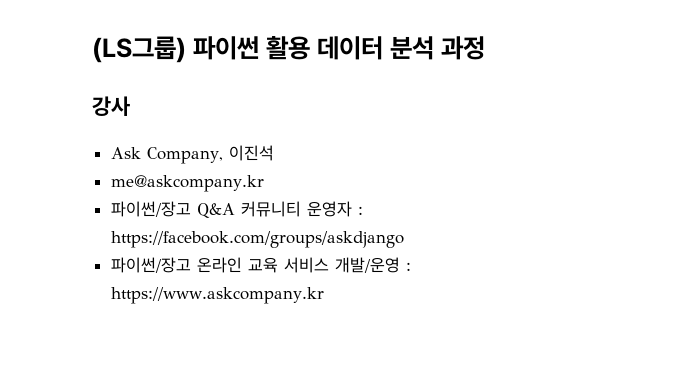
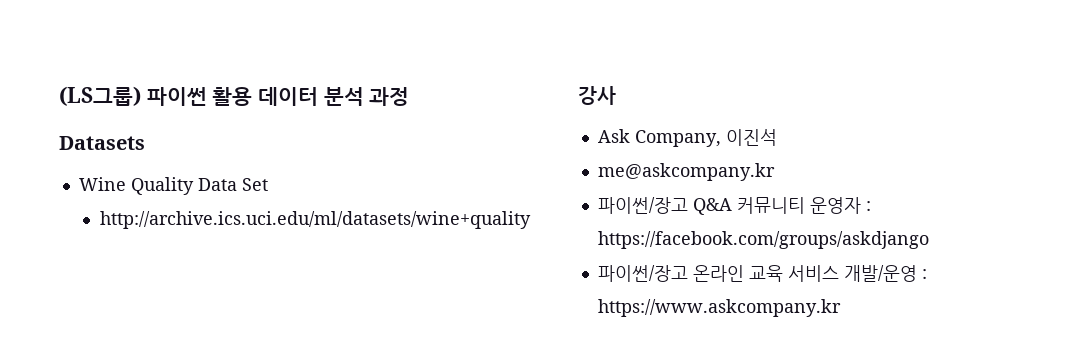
+ Datasets
+ Wine Quality Data Set
+ http://archive.ics.uci.edu/ml/datasets/wine+quality

